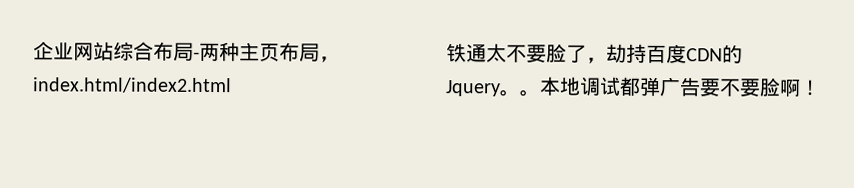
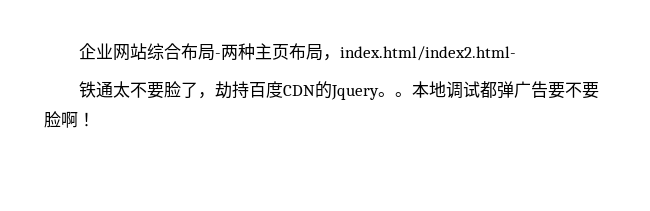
- 企业网站综合布局-两种主页布局，index.html/index2.html
+ 企业网站综合布局-两种主页布局，index.html/index2.html-

